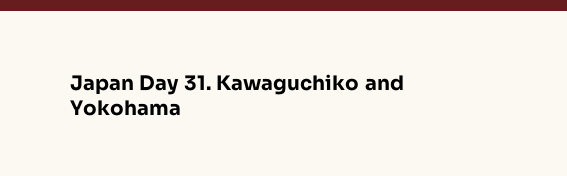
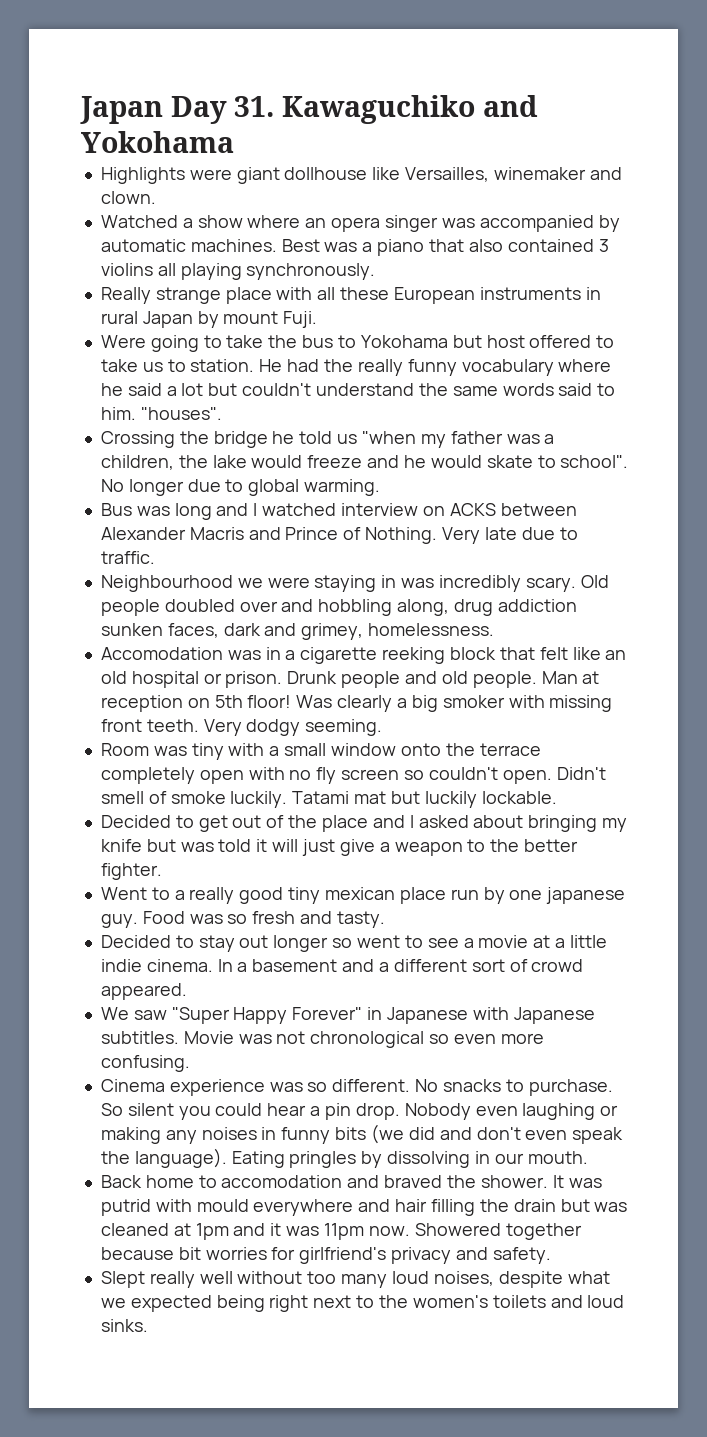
+ Highlights were giant dollhouse like Versailles, winemaker and clown.
+ Watched a show where an opera singer was accompanied by automatic machines. Best was a piano that also contained 3 violins all playing synchronously.
+ Really strange place with all these European instruments in rural Japan by mount Fuji.
+ Were going to take the bus to Yokohama but host offered to take us to station. He had the really funny vocabulary where he said a lot but couldn't understand the same words said to him. "houses".
+ Crossing the bridge he told us "when my father was a children, the lake would freeze and he would skate to school". No longer due to global warming.
+ Bus was long and I watched interview on ACKS between Alexander Macris and Prince of Nothing. Very late due to traffic.
+ Neighbourhood we were staying in was incredibly scary. Old people doubled over and hobbling along, drug addiction sunken faces, dark and grimey, homelessness.
+ Accomodation was in a cigarette reeking block that felt like an old hospital or prison. Drunk people and old people. Man at reception on 5th floor! Was clearly a big smoker with missing front teeth. Very dodgy seeming.
+ Room was tiny with a small window onto the terrace completely open with no fly screen so couldn't open. Didn't smell of smoke luckily. Tatami mat but luckily lockable.
+ Decided to get out of the place and I asked about bringing my knife but was told it will just give a weapon to the better fighter.
+ Went to a really good tiny mexican place run by one japanese guy. Food was so fresh and tasty.
+ Decided to stay out longer so went to see a movie at a little indie cinema. In a basement and a different sort of crowd appeared.
+ We saw "Super Happy Forever" in Japanese with Japanese subtitles. Movie was not chronological so even more confusing.
+ Cinema experience was so different. No snacks to purchase. So silent you could hear a pin drop. Nobody even laughing or making any noises in funny bits (we did and don't even speak the language). Eating pringles by dissolving in our mouth.
+ Back home to accomodation and braved the shower. It was putrid with mould everywhere and hair filling the drain but was cleaned at 1pm and it was 11pm now. Showered together because bit worries for girlfriend's privacy and safety.
+ Slept really well without too many loud noises, despite what we expected being right next to the women's toilets and loud sinks.

